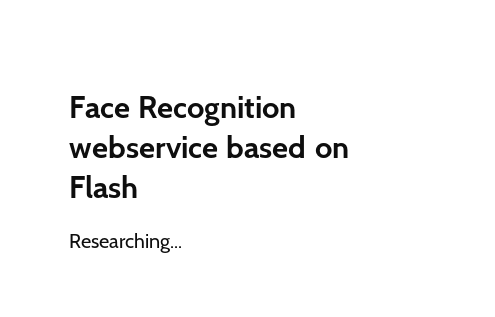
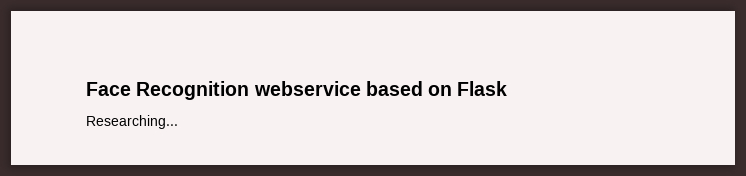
- Face Recognition webservice based on Flash
+ Face Recognition webservice based on Flask

